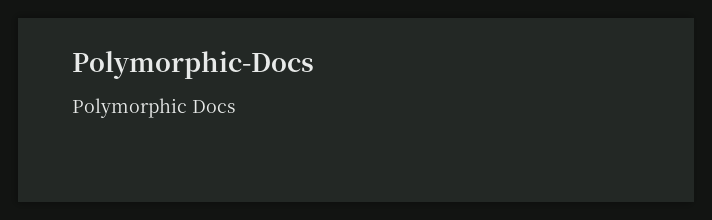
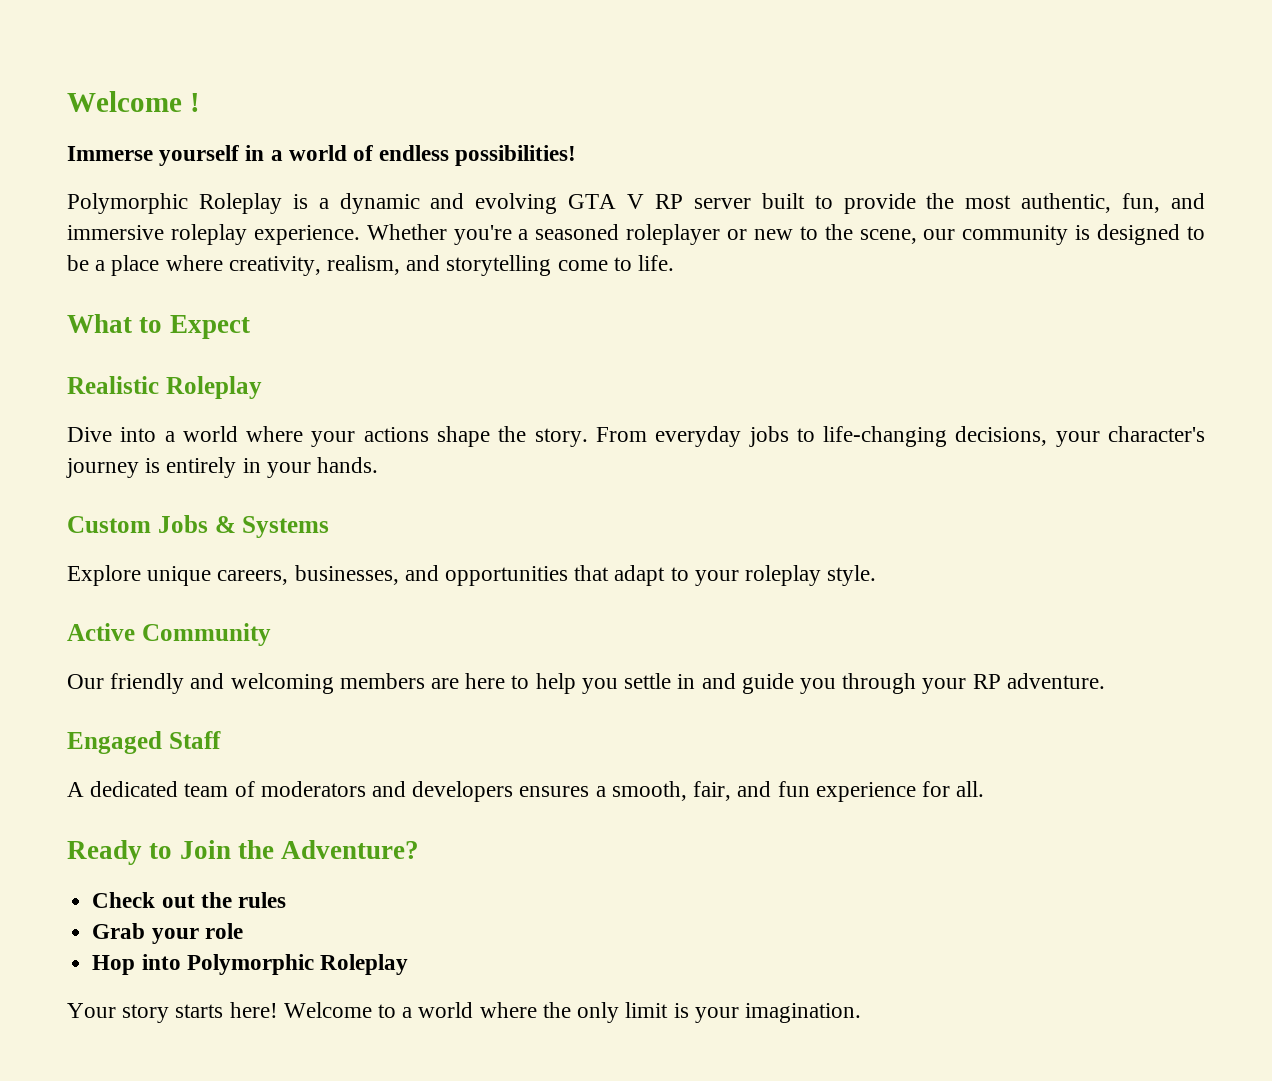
- Polymorphic-Docs
- Polymorphic Docs
+ Welcome !
+ Immerse yourself in a world of endless possibilities!
+ Polymorphic Roleplay is a dynamic and evolving GTA V RP server built to provide the most authentic, fun, and immersive roleplay experience. Whether you're a seasoned roleplayer or new to the scene, our community is designed to be a place where creativity, realism, and storytelling come to life.
+ What to Expect
+ Realistic Roleplay
+ Dive into a world where your actions shape the story. From everyday jobs to life-changing decisions, your character's journey is entirely in your hands.
+ Custom Jobs & Systems
+ Explore unique careers, businesses, and opportunities that adapt to your roleplay style.
+ Active Community
+ Our friendly and welcoming members are here to help you settle in and guide you through your RP adventure.
+ Engaged Staff
+ A dedicated team of moderators and developers ensures a smooth, fair, and fun experience for all.
+ Ready to Join the Adventure?
+ Check out the rules
+ Grab your role
+ Hop into Polymorphic Roleplay
+ Your story starts here! Welcome to a world where the only limit is your imagination.

